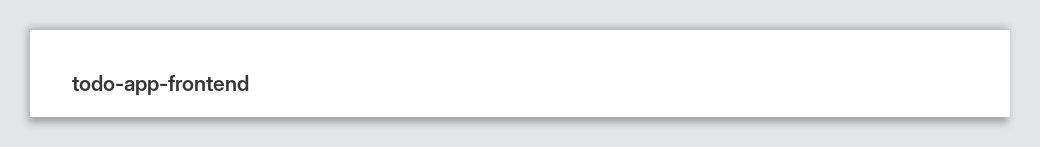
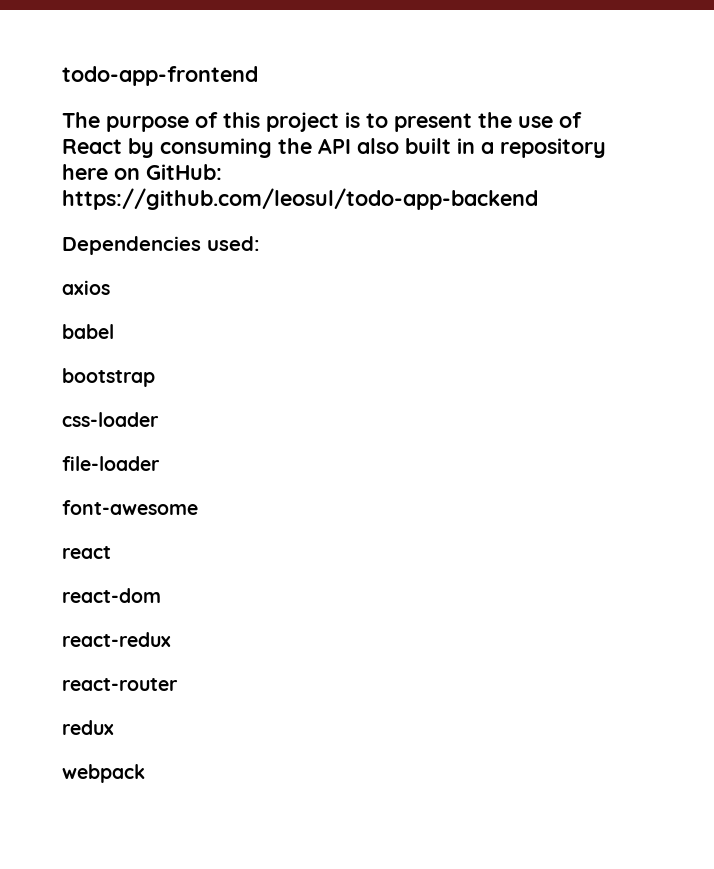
+ The purpose of this project is to present the use of React by consuming the API also built in a repository here on GitHub: https://github.com/leosul/todo-app-backend
+ Dependencies used:
+ axios
+ babel
+ bootstrap
+ css-loader
+ file-loader
+ font-awesome
+ react
+ react-dom
+ react-redux
+ react-router
+ redux
+ webpack

